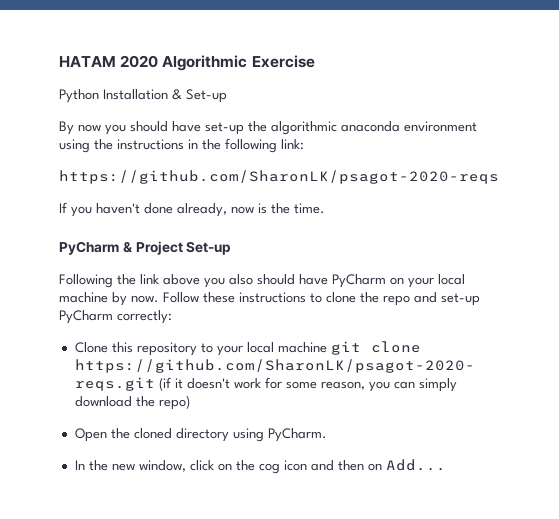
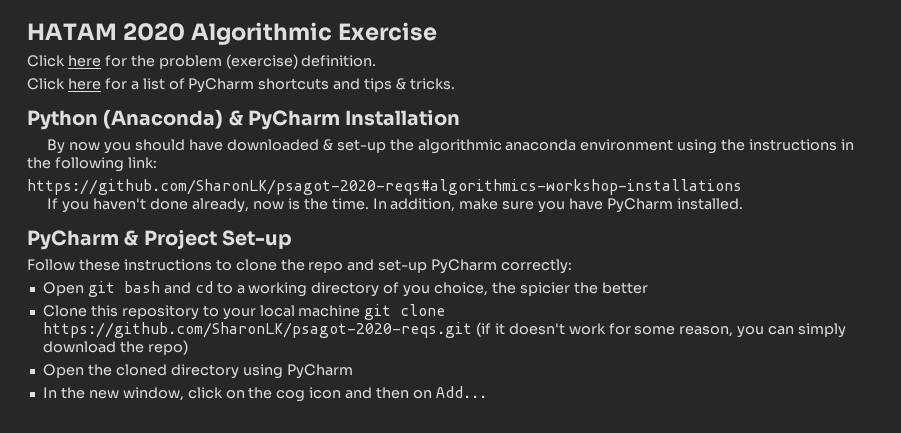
- Python Installation & Set-up
+ Click here for the problem (exercise) definition.
+ Click here for a list of PyCharm shortcuts and tips & tricks.
+ Python (Anaconda) & PyCharm Installation
- By now you should have set-up the algorithmic anaconda environment using the instructions in the following link:
+ By now you should have downloaded & set-up the algorithmic anaconda environment using the instructions in the following link:
- https://github.com/SharonLK/psagot-2020-reqs
+ https://github.com/SharonLK/psagot-2020-reqs#algorithmics-workshop-installations
- If you haven't done already, now is the time.
+ If you haven't done already, now is the time. In addition, make sure you have PyCharm installed.
  PyCharm & Project Set-up
- Following the link above you also should have PyCharm on your local machine by now. Follow these instructions to clone the repo and set-up PyCharm correctly:
+ Follow these instructions to clone the repo and set-up PyCharm correctly:
+ Open git bash and cd to a working directory of you choice, the spicier the better
- Open the cloned directory using PyCharm.
+ Open the cloned directory using PyCharm

